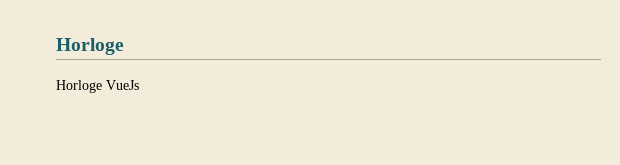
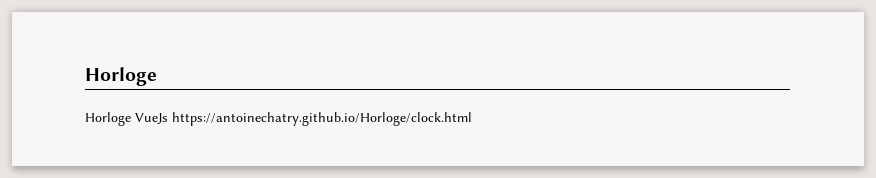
- Horloge VueJs
+ Horloge VueJs https://antoinechatry.github.io/Horloge/clock.html

